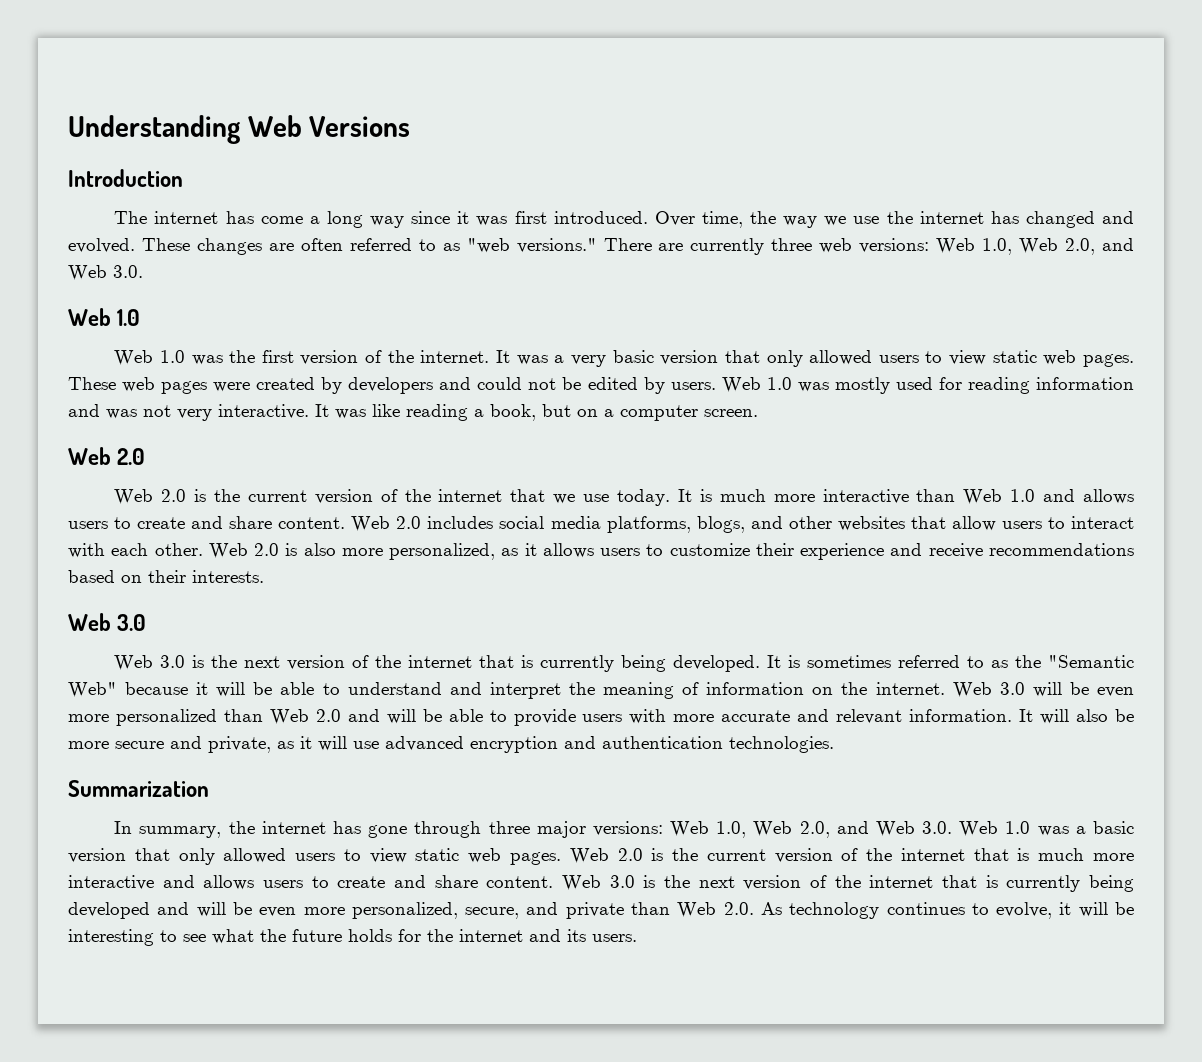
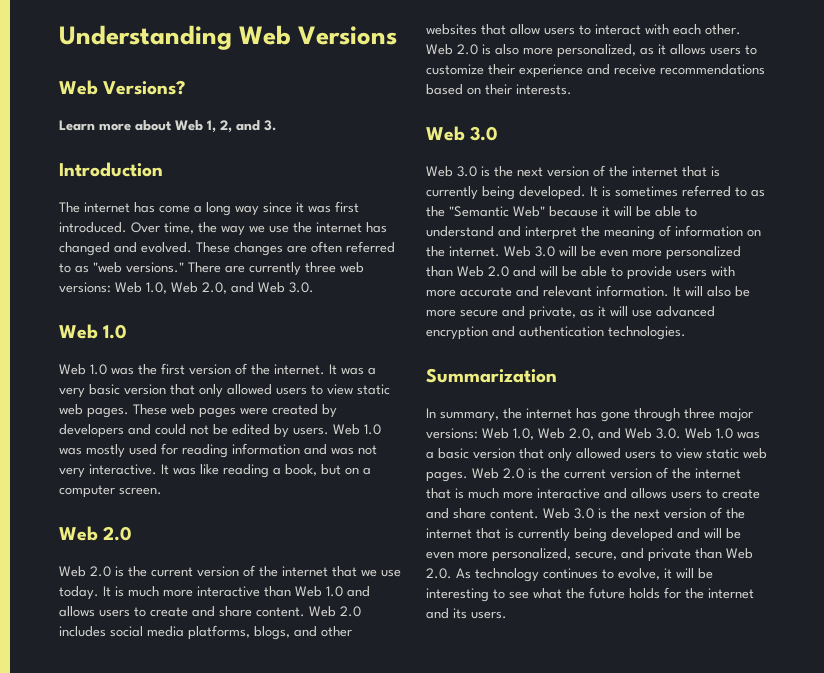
+ Web Versions?
+ Learn more about Web 1, 2, and 3.

